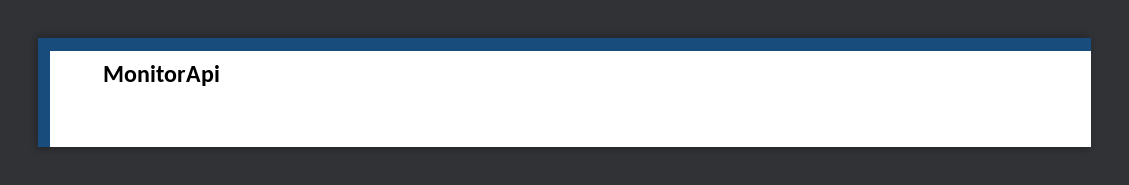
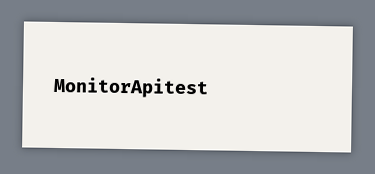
- MonitorApi
+ MonitorApitest

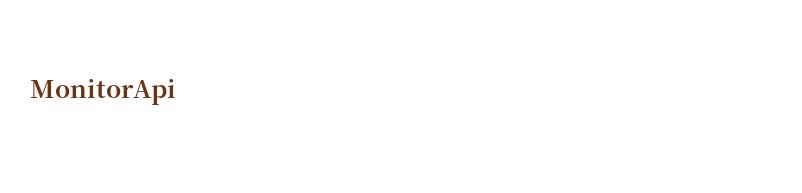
- MonitorApitest
+ MonitorApi

